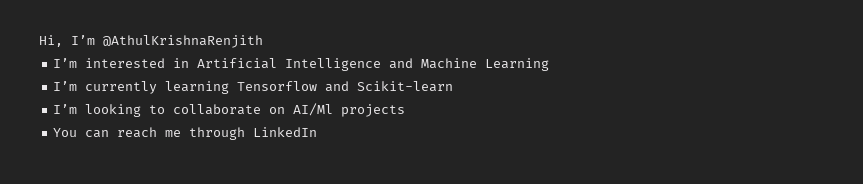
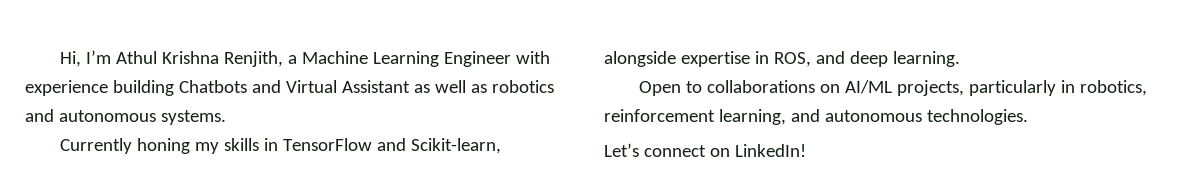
- Hi, I’m @AthulKrishnaRenjith
- I’m interested in Artificial Intelligence and Machine Learning
- I’m currently learning Tensorflow and Scikit-learn
- I’m looking to collaborate on AI/Ml projects
- You can reach me through LinkedIn
+ Hi, I’m Athul Krishna Renjith, a Machine Learning Engineer with experience building Chatbots and Virtual Assistant as well as robotics and autonomous systems.
+ Currently honing my skills in TensorFlow and Scikit-learn, alongside expertise in ROS, and deep learning.
+ Open to collaborations on AI/ML projects, particularly in robotics, reinforcement learning, and autonomous technologies.
+ Let’s connect on LinkedIn!

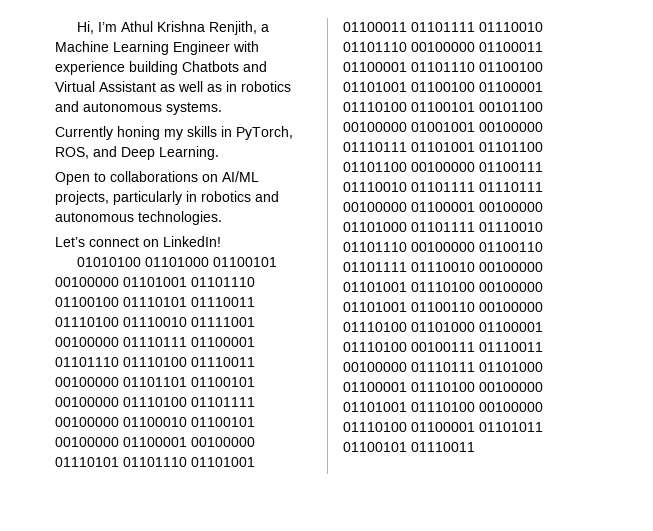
- Hi, I’m Athul Krishna Renjith, a Machine Learning Engineer with experience building Chatbots and Virtual Assistant as well as robotics and autonomous systems.
+ Hi, I’m Athul Krishna Renjith, a Machine Learning Engineer with experience building Chatbots and Virtual Assistant as well as in robotics and autonomous systems.
- Currently honing my skills in TensorFlow and Scikit-learn, alongside expertise in ROS, and deep learning.
+ Currently honing my skills in PyTorch, ROS, and Deep Learning.
- Open to collaborations on AI/ML projects, particularly in robotics, reinforcement learning, and autonomous technologies.
+ Open to collaborations on AI/ML projects, particularly in robotics and autonomous technologies.
+ 01010100 01101000 01100101 00100000 01101001 01101110 01100100 01110101 01110011 01110100 01110010 01111001 00100000 01110111 01100001 01101110 01110100 01110011 00100000 01101101 01100101 00100000 01110100 01101111 00100000 01100010 01100101 00100000 01100001 00100000 01110101 01101110 01101001 01100011 01101111 01110010 01101110 00100000 01100011 01100001 01101110 01100100 01101001 01100100 01100001 01110100 01100101 00101100 00100000 01001001 00100000 01110111 01101001 01101100 01101100 00100000 01100111 01110010 01101111 01110111 00100000 01100001 00100000 01101000 01101111 01110010 01101110 00100000 01100110 01101111 01110010 00100000 01101001 01110100 00100000 01101001 01100110 00100000 01110100 01101000 01100001 01110100 00100111 01110011 00100000 01110111 01101000 01100001 01110100 00100000 01101001 01110100 00100000 01110100 01100001 01101011 01100101 01110011

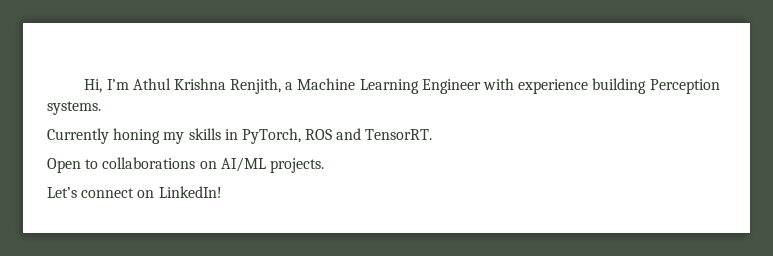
- Hi, I’m Athul Krishna Renjith, a Machine Learning Engineer with experience building Chatbots and Virtual Assistant as well as in robotics and autonomous systems.
+ Hi, I’m Athul Krishna Renjith, a Machine Learning Engineer with experience building Perception systems.
- Currently honing my skills in PyTorch, ROS, and Deep Learning.
+ Currently honing my skills in PyTorch, ROS and TensorRT.
- Open to collaborations on AI/ML projects, particularly in robotics and autonomous technologies.
+ Open to collaborations on AI/ML projects.
  Let’s connect on LinkedIn!
- 01010100 01101000 01100101 00100000 01101001 01101110 01100100 01110101 01110011 01110100 01110010 01111001 00100000 01110111 01100001 01101110 01110100 01110011 00100000 01101101 01100101 00100000 01110100 01101111 00100000 01100010 01100101 00100000 01100001 00100000 01110101 01101110 01101001 01100011 01101111 01110010 01101110 00100000 01100011 01100001 01101110 01100100 01101001 01100100 01100001 01110100 01100101 00101100 00100000 01001001 00100000 01110111 01101001 01101100 01101100 00100000 01100111 01110010 01101111 01110111 00100000 01100001 00100000 01101000 01101111 01110010 01101110 00100000 01100110 01101111 01110010 00100000 01101001 01110100 00100000 01101001 01100110 00100000 01110100 01101000 01100001 01110100 00100111 01110011 00100000 01110111 01101000 01100001 01110100 00100000 01101001 01110100 00100000 01110100 01100001 01101011 01100101 01110011

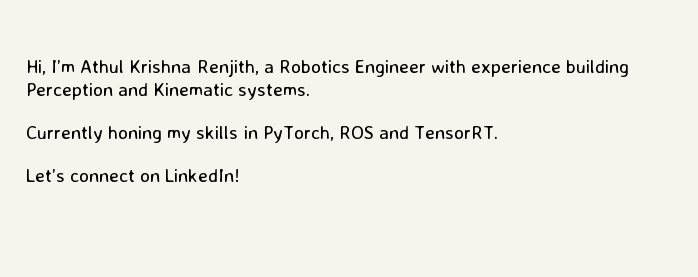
- Hi, I’m Athul Krishna Renjith, a Machine Learning Engineer with experience building Perception systems.
+ Hi, I’m Athul Krishna Renjith, a Robotics Engineer with experience building Perception and Kinematic systems.
- Open to collaborations on AI/ML projects.

